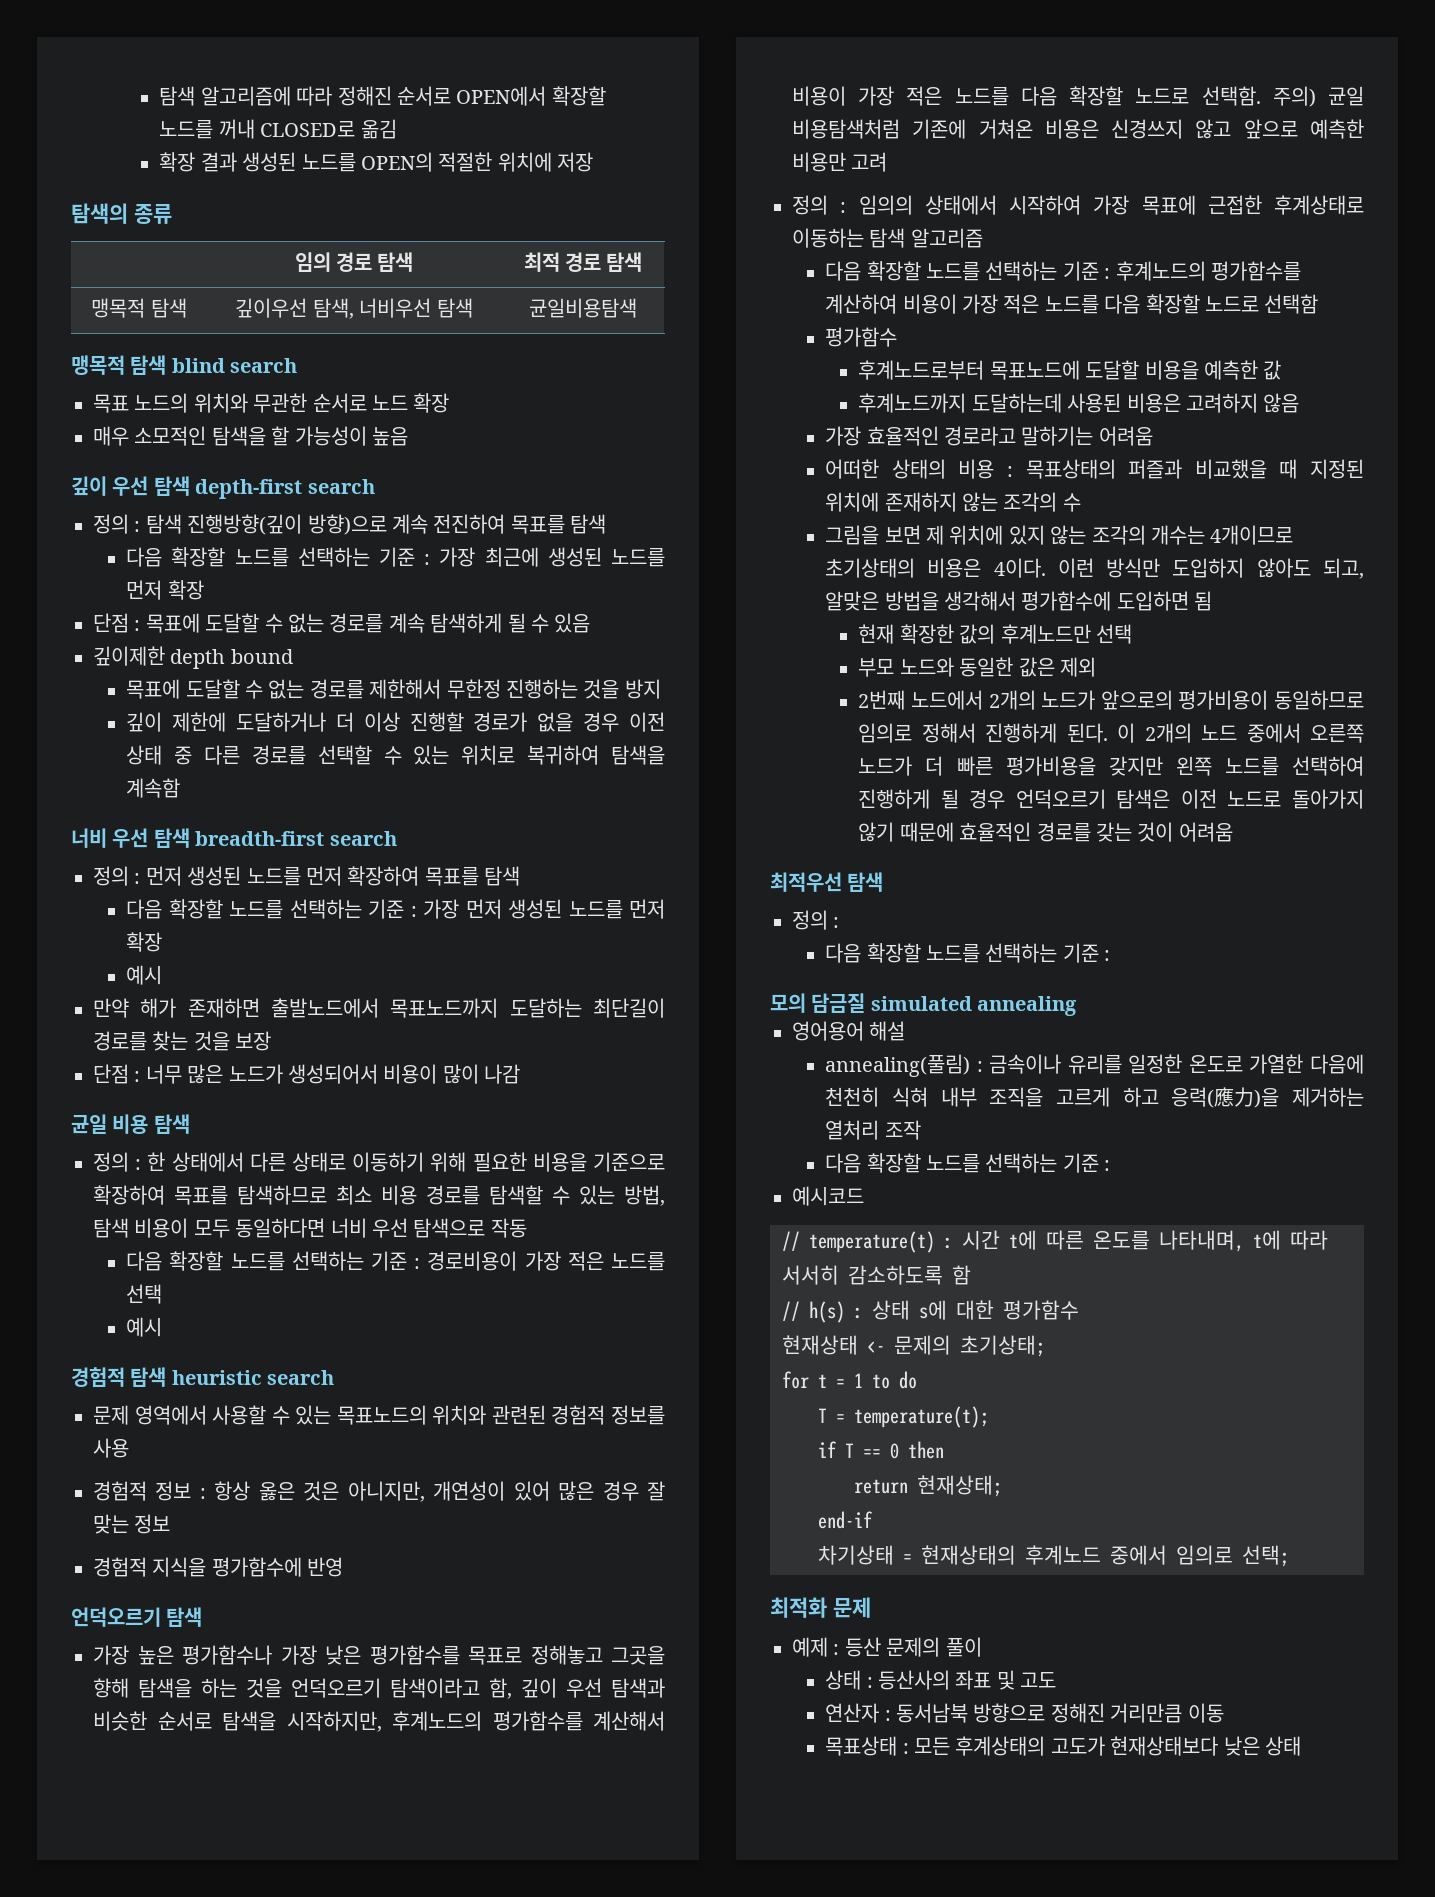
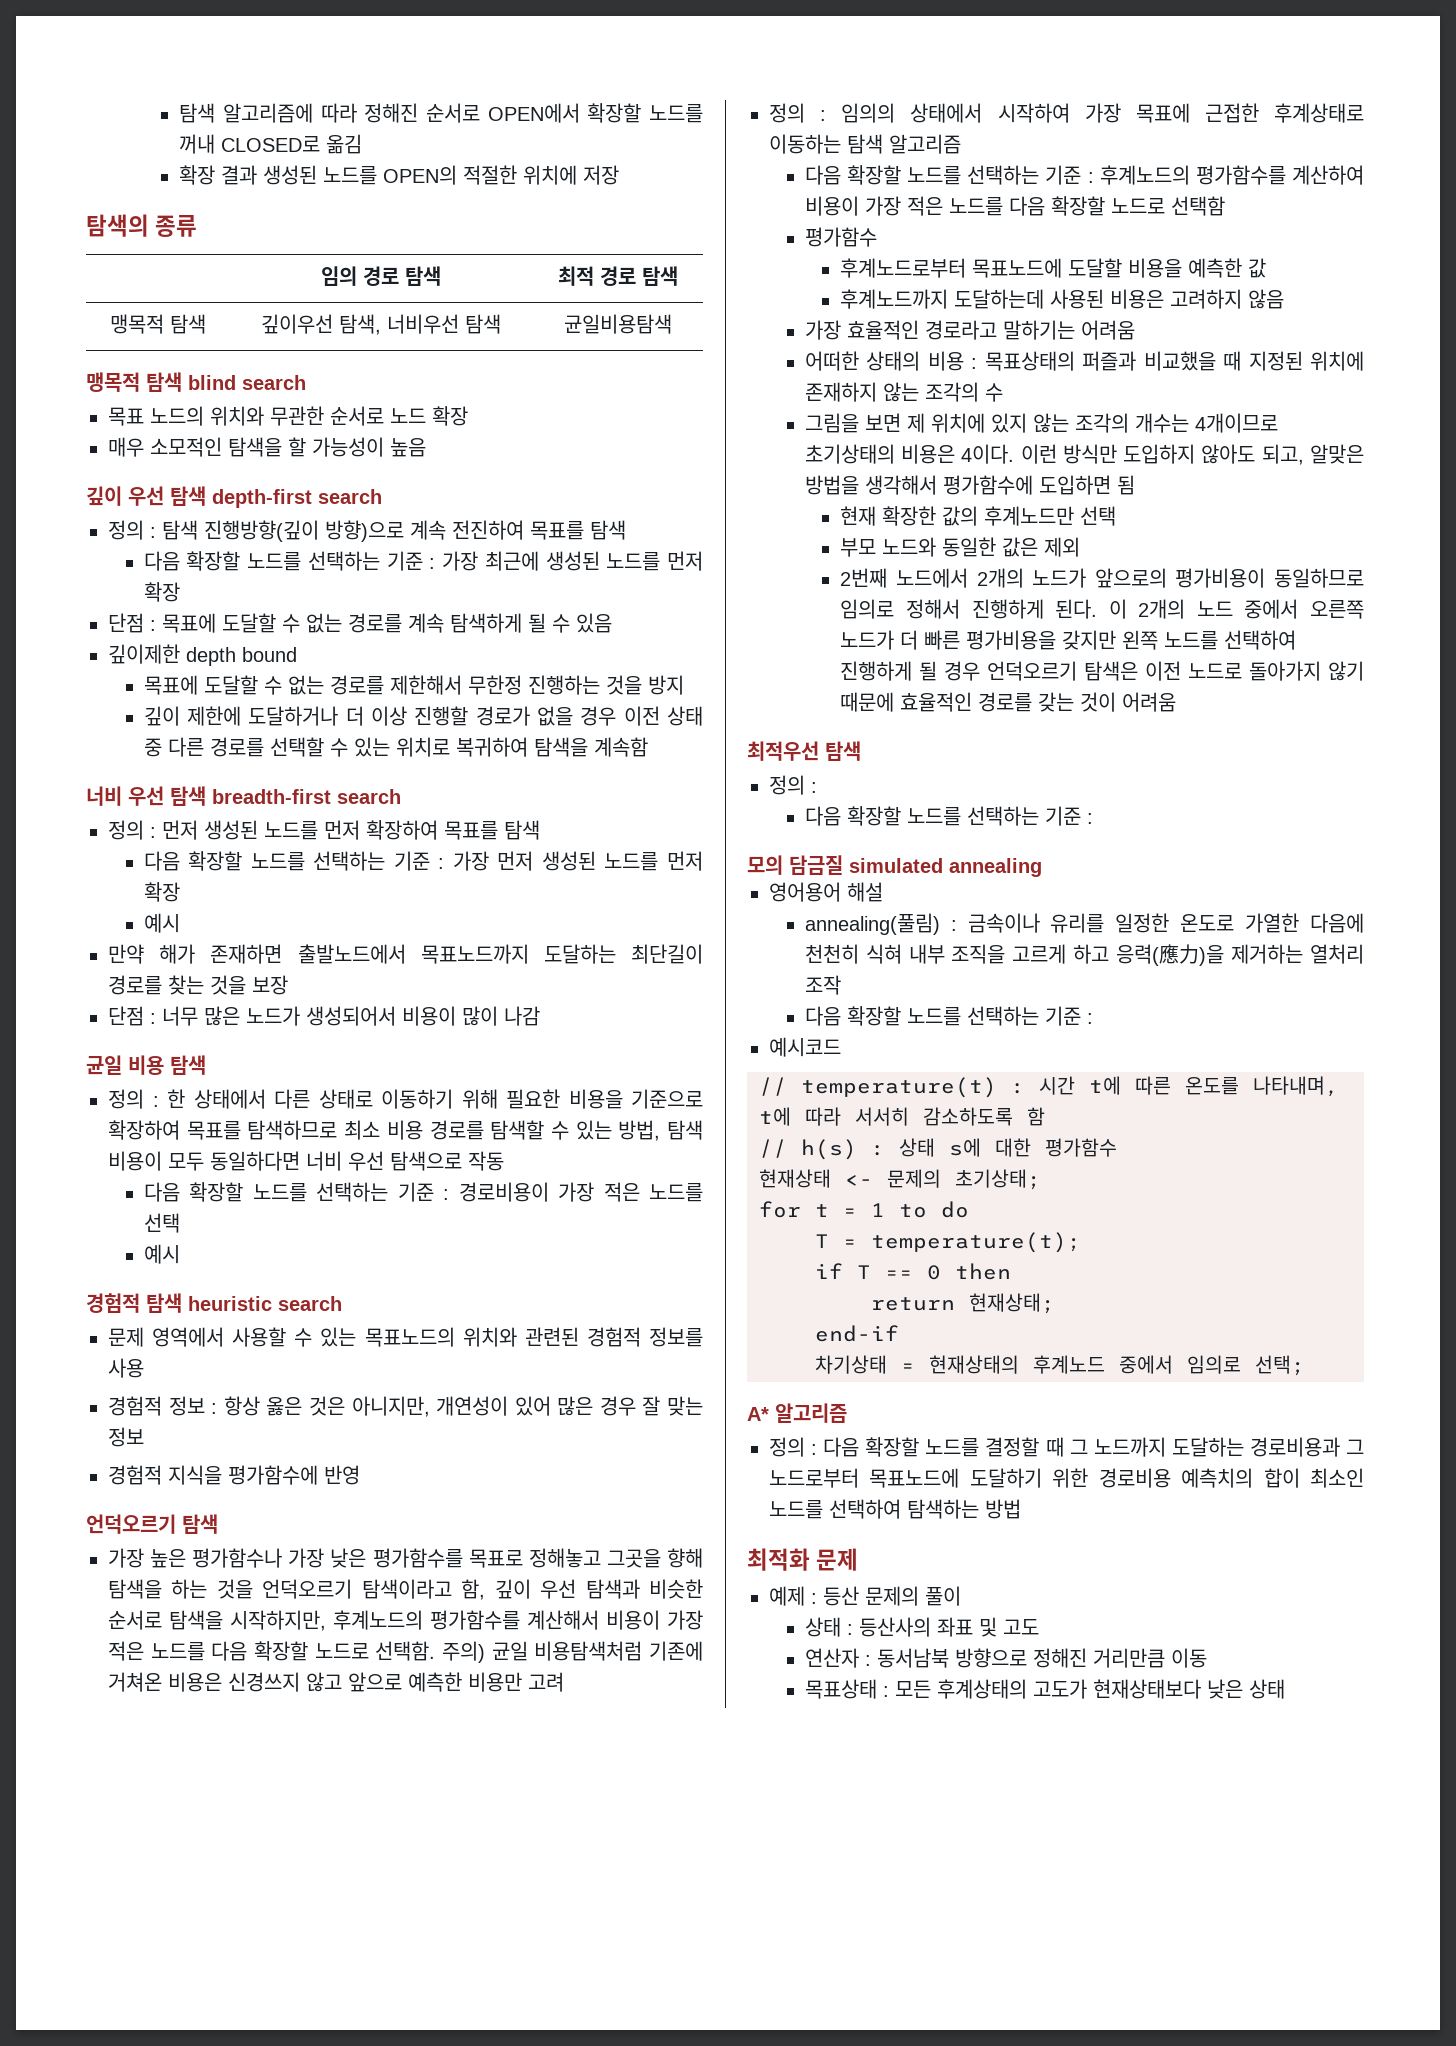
+ A* 알고리즘
+ 정의 : 다음 확장할 노드를 결정할 때 그 노드까지 도달하는 경로비용과 그 노드로부터 목표노드에 도달하기 위한 경로비용 예측치의 합이 최소인 노드를 선택하여 탐색하는 방법

